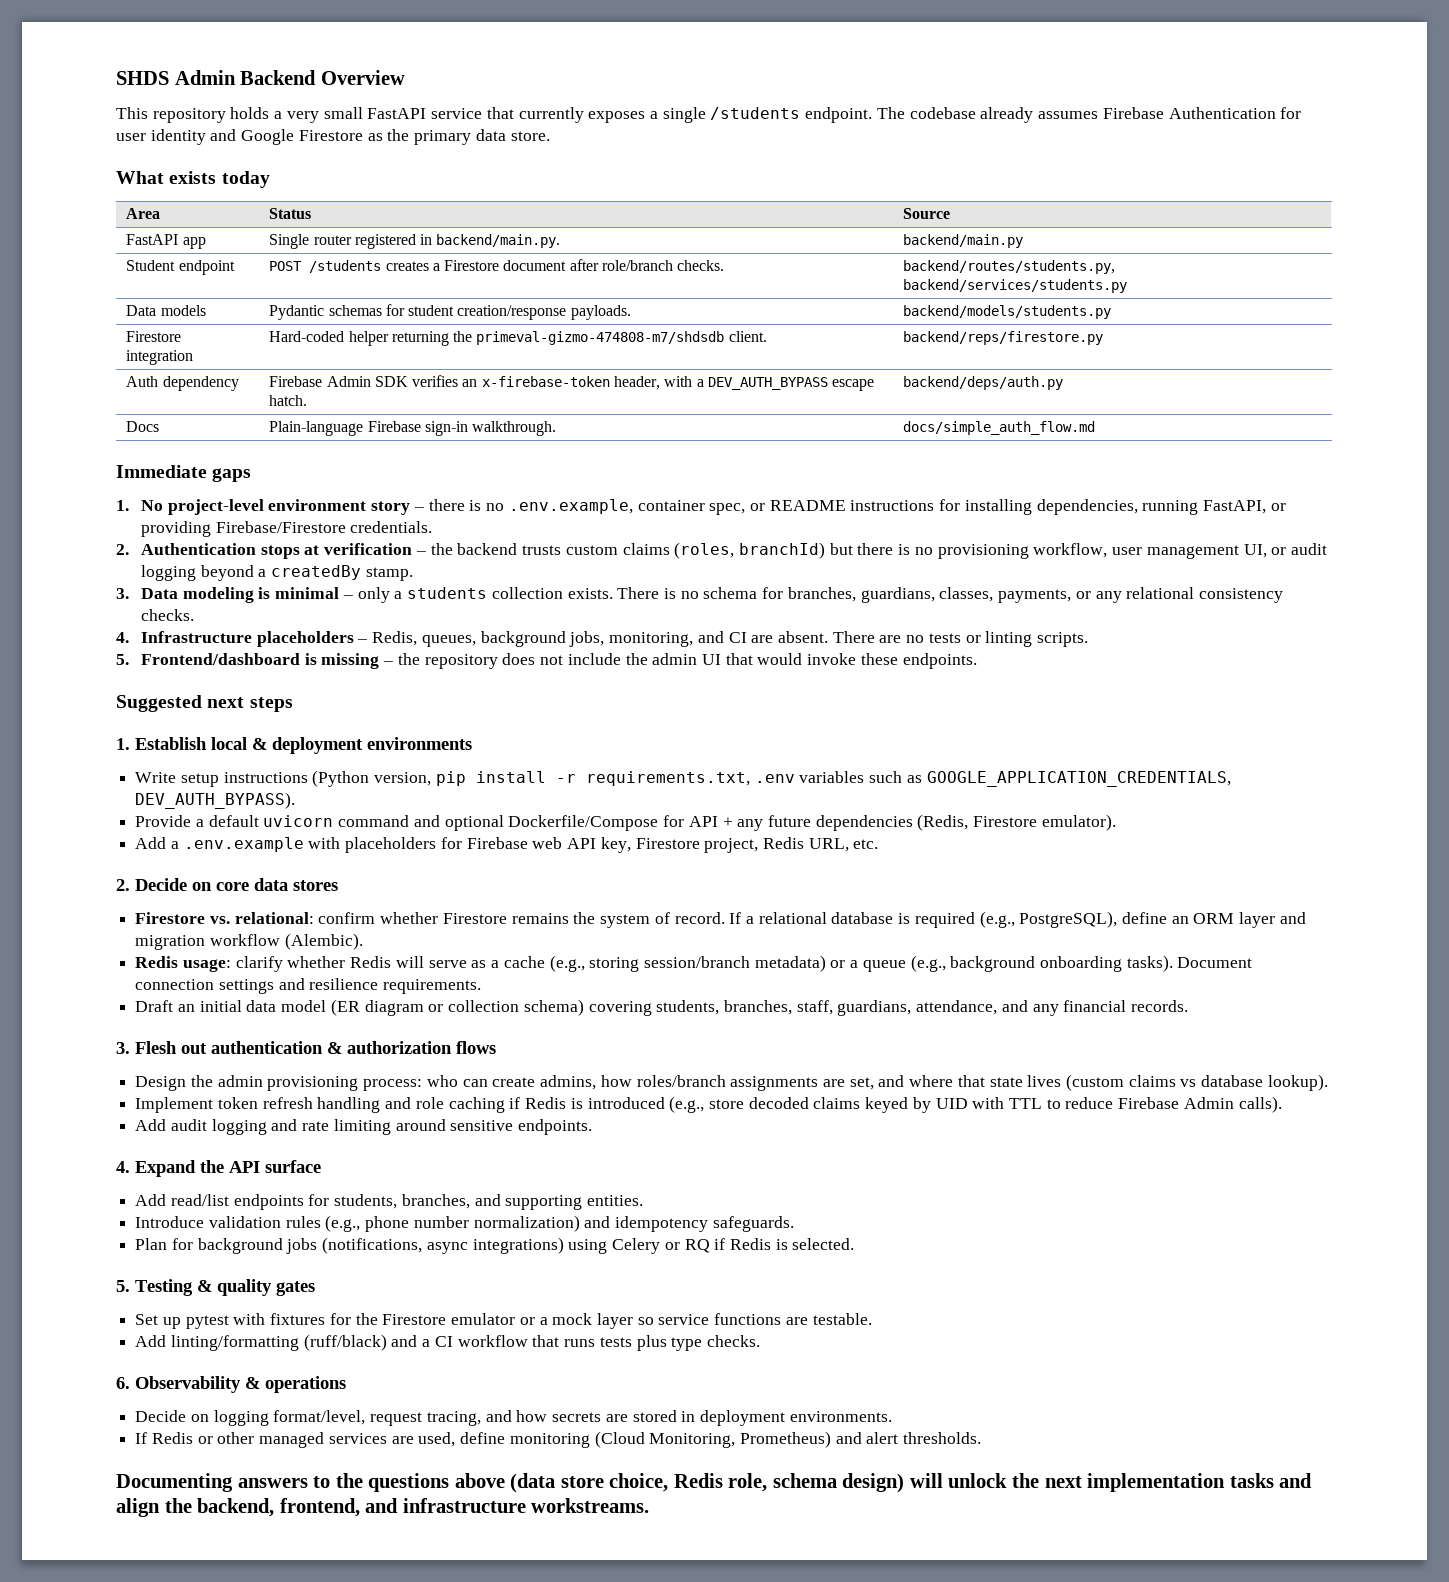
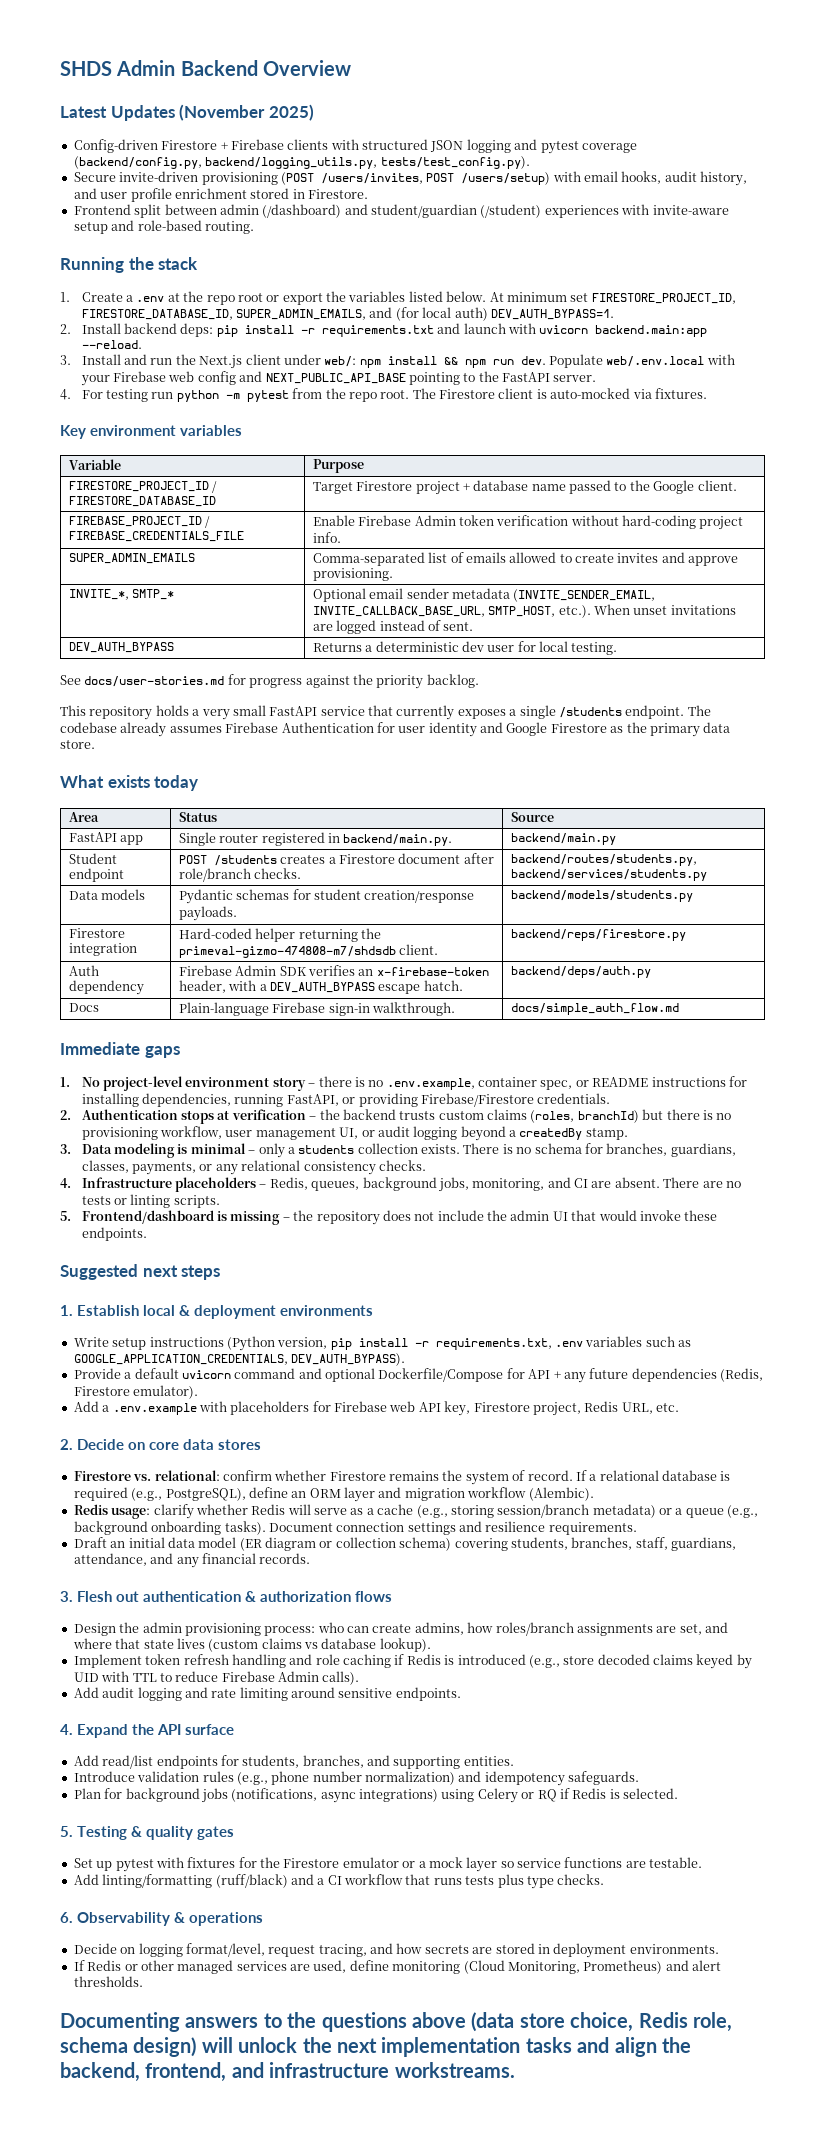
+ Latest Updates (November 2025)
+ Config-driven Firestore + Firebase clients with structured JSON logging and pytest coverage (backend/config.py, backend/logging_utils.py, tests/test_config.py).
+ Secure invite-driven provisioning (POST /users/invites, POST /users/setup) with email hooks, audit history, and user profile enrichment stored in Firestore.
+ Frontend split between admin (/dashboard) and student/guardian (/student) experiences with invite-aware setup and role-based routing.
+ Running the stack
+ 1. Create a .env at the repo root or export the variables listed below. At minimum set FIRESTORE_PROJECT_ID, FIRESTORE_DATABASE_ID, SUPER_ADMIN_EMAILS, and (for local auth) DEV_AUTH_BYPASS=1.
+ 2. Install backend deps: pip install -r requirements.txt and launch with uvicorn backend.main:app --reload.
+ 3. Install and run the Next.js client under web/: npm install && npm run dev. Populate web/.env.local with your Firebase web config and NEXT_PUBLIC_API_BASE pointing to the FastAPI server.
+ 4. For testing run python -m pytest from the repo root. The Firestore client is auto-mocked via fixtures.
+ Key environment variables
+ Variable | Purpose
+ FIRESTORE_PROJECT_ID / FIRESTORE_DATABASE_ID | Target Firestore project + database name passed to the Google client.
+ FIREBASE_PROJECT_ID / FIREBASE_CREDENTIALS_FILE | Enable Firebase Admin token verification without hard-coding project info.
+ SUPER_ADMIN_EMAILS | Comma-separated list of emails allowed to create invites and approve provisioning.
+ INVITE_*, SMTP_* | Optional email sender metadata (INVITE_SENDER_EMAIL, INVITE_CALLBACK_BASE_URL, SMTP_HOST, etc.). When unset invitations are logged instead of sent.
+ DEV_AUTH_BYPASS | Returns a deterministic dev user for local testing.
+ See docs/user-stories.md for progress against the priority backlog.

